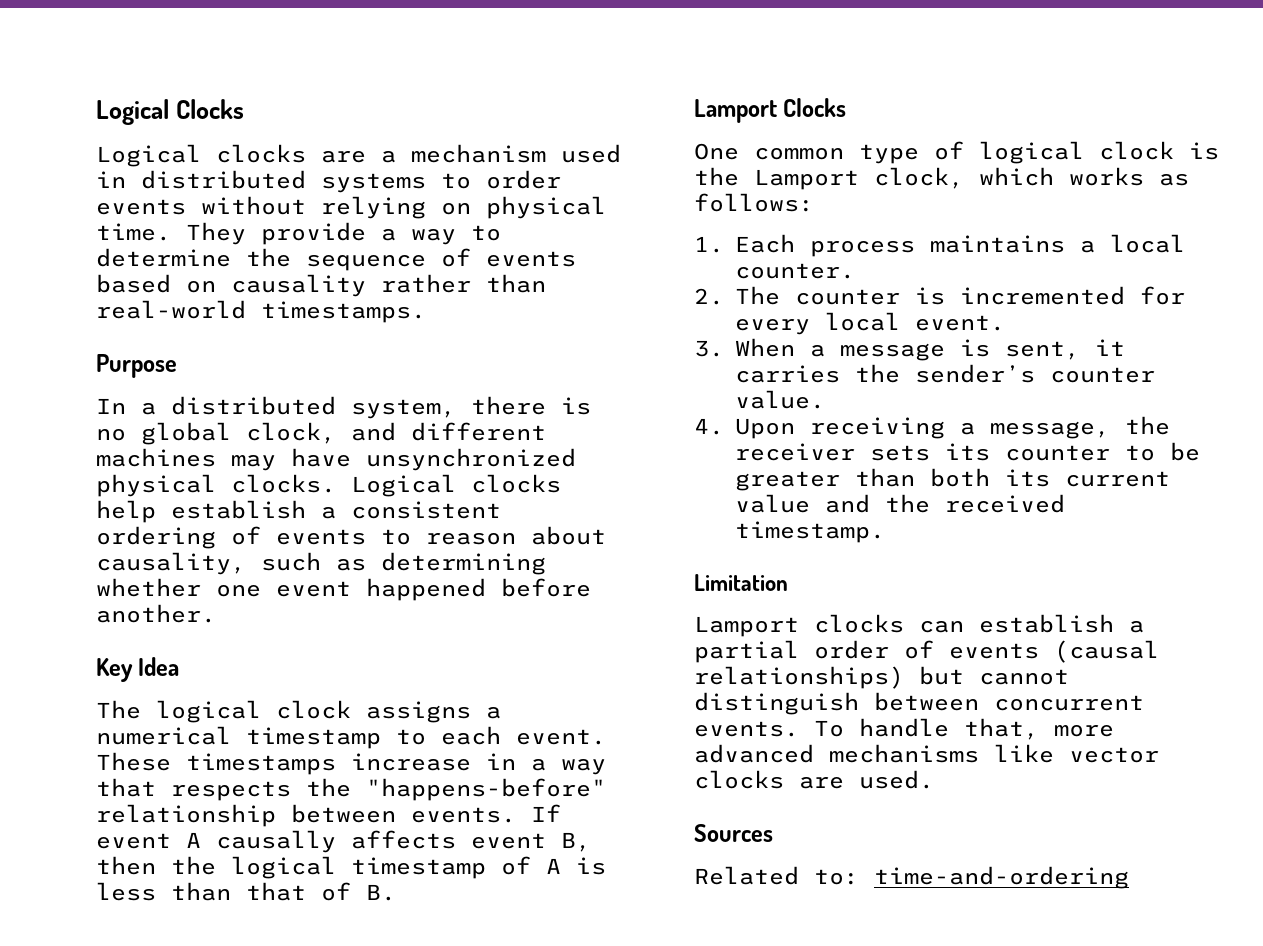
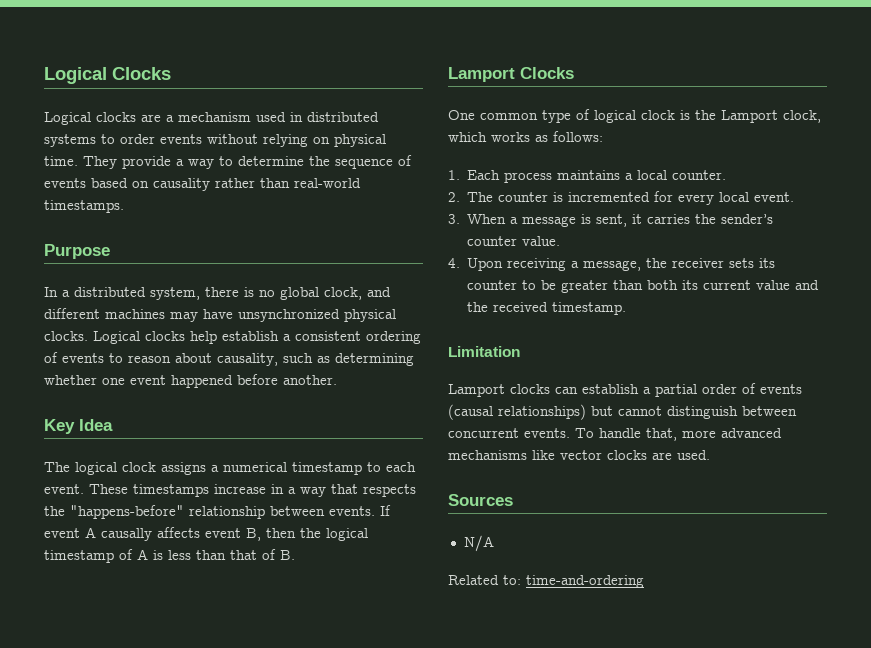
+ N/A

